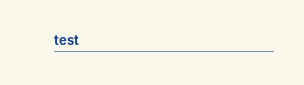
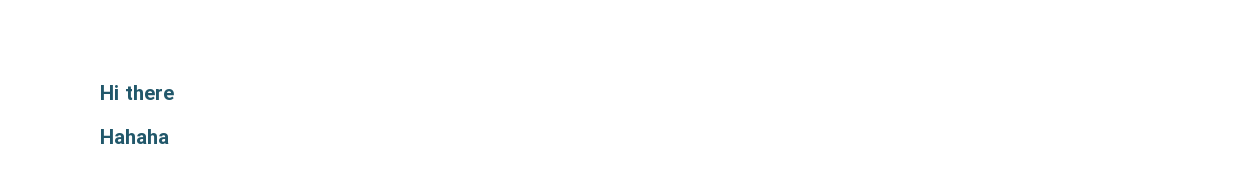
- test
+ Hi there
+ Hahaha

